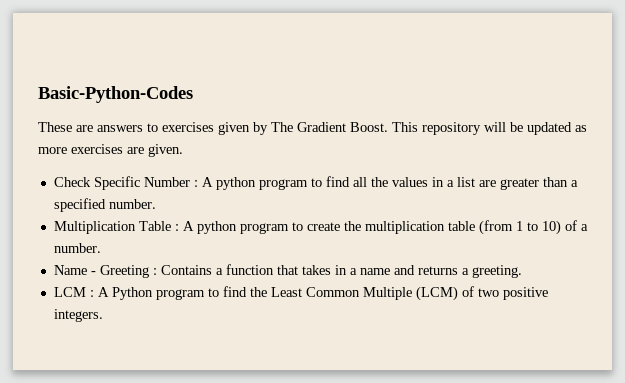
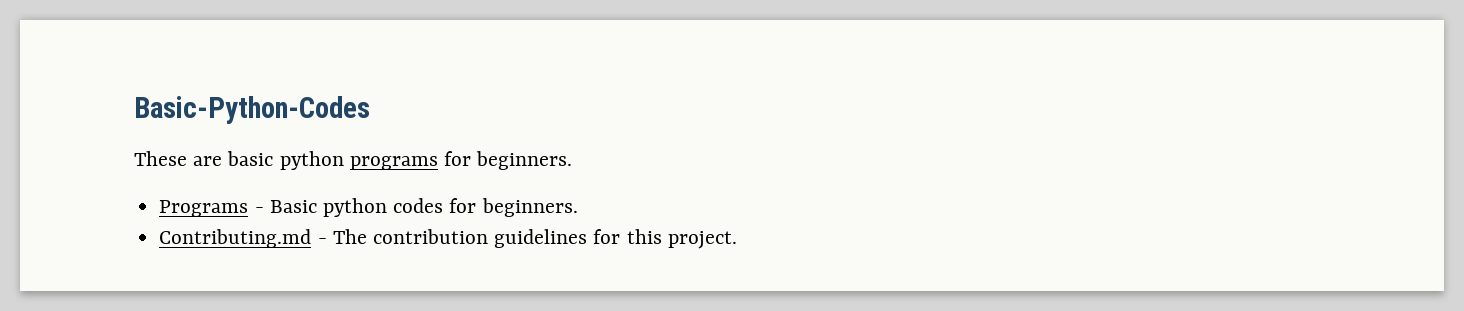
- These are answers to exercises given by The Gradient Boost. This repository will be updated as more exercises are given.
- Check Specific Number : A python program to find all the values in a list are greater than a specified number.
- Multiplication Table : A python program to create the multiplication table (from 1 to 10) of a number.
- Name - Greeting : Contains a function that takes in a name and returns a greeting.
- LCM : A Python program to find the Least Common Multiple (LCM) of two positive integers.
+ These are basic python programs for beginners.
+ Programs - Basic python codes for beginners.
+ Contributing.md - The contribution guidelines for this project.

